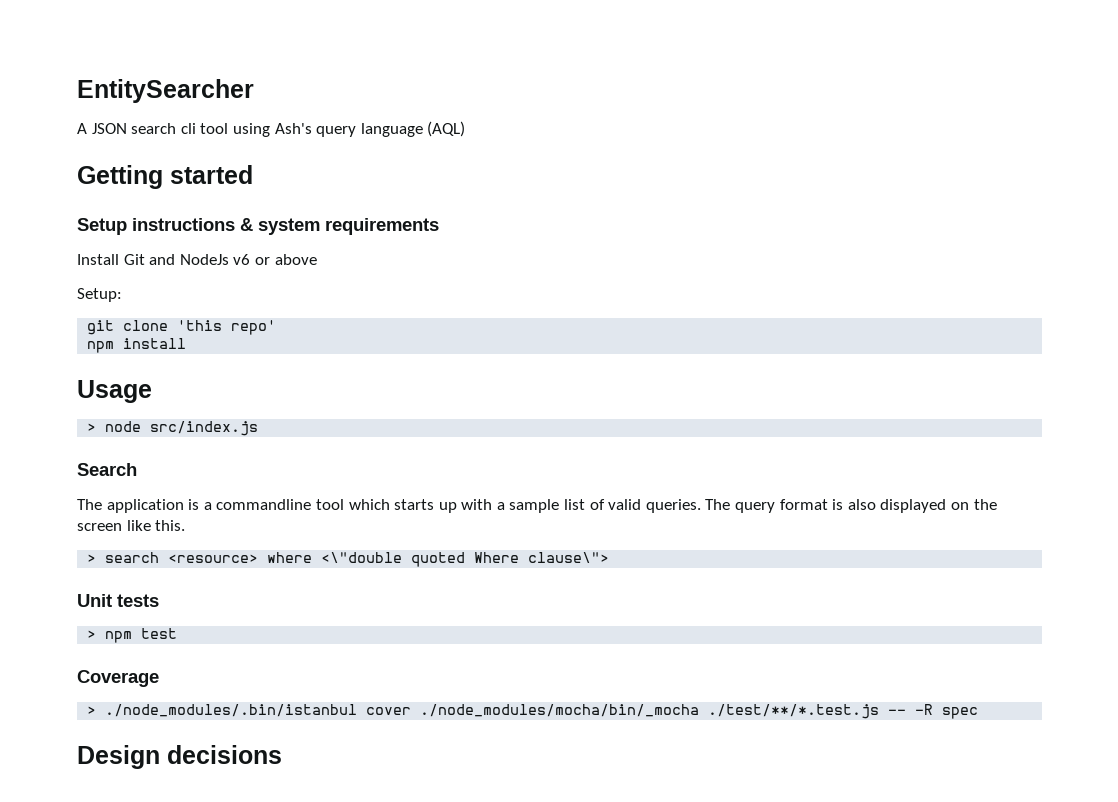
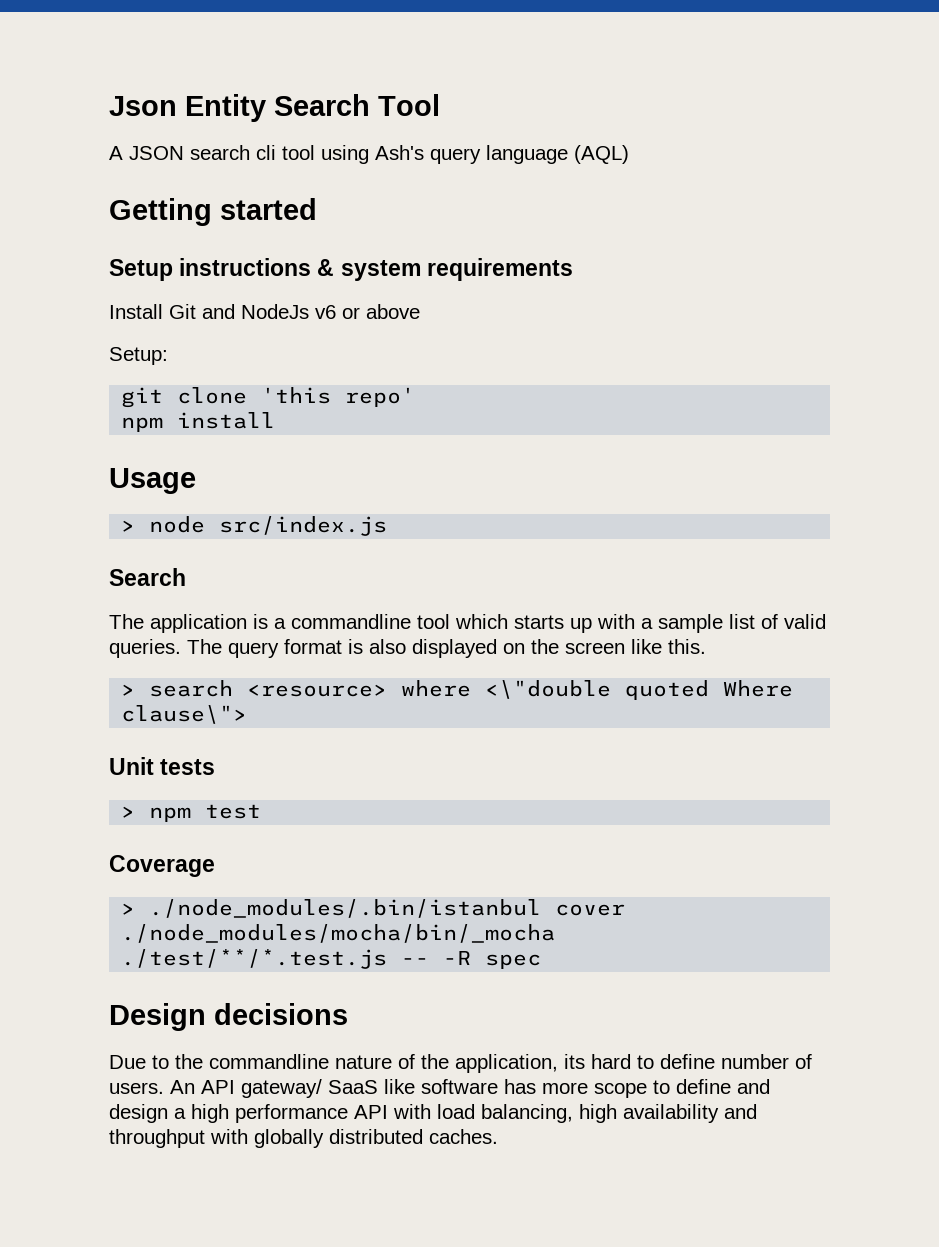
- EntitySearcher
+ Json Entity Search Tool
+ Due to the commandline nature of the application, its hard to define number of users. An API gateway/ SaaS like software has more scope to define and design a high performance API with load balancing, high availability and throughput with globally distributed caches.

